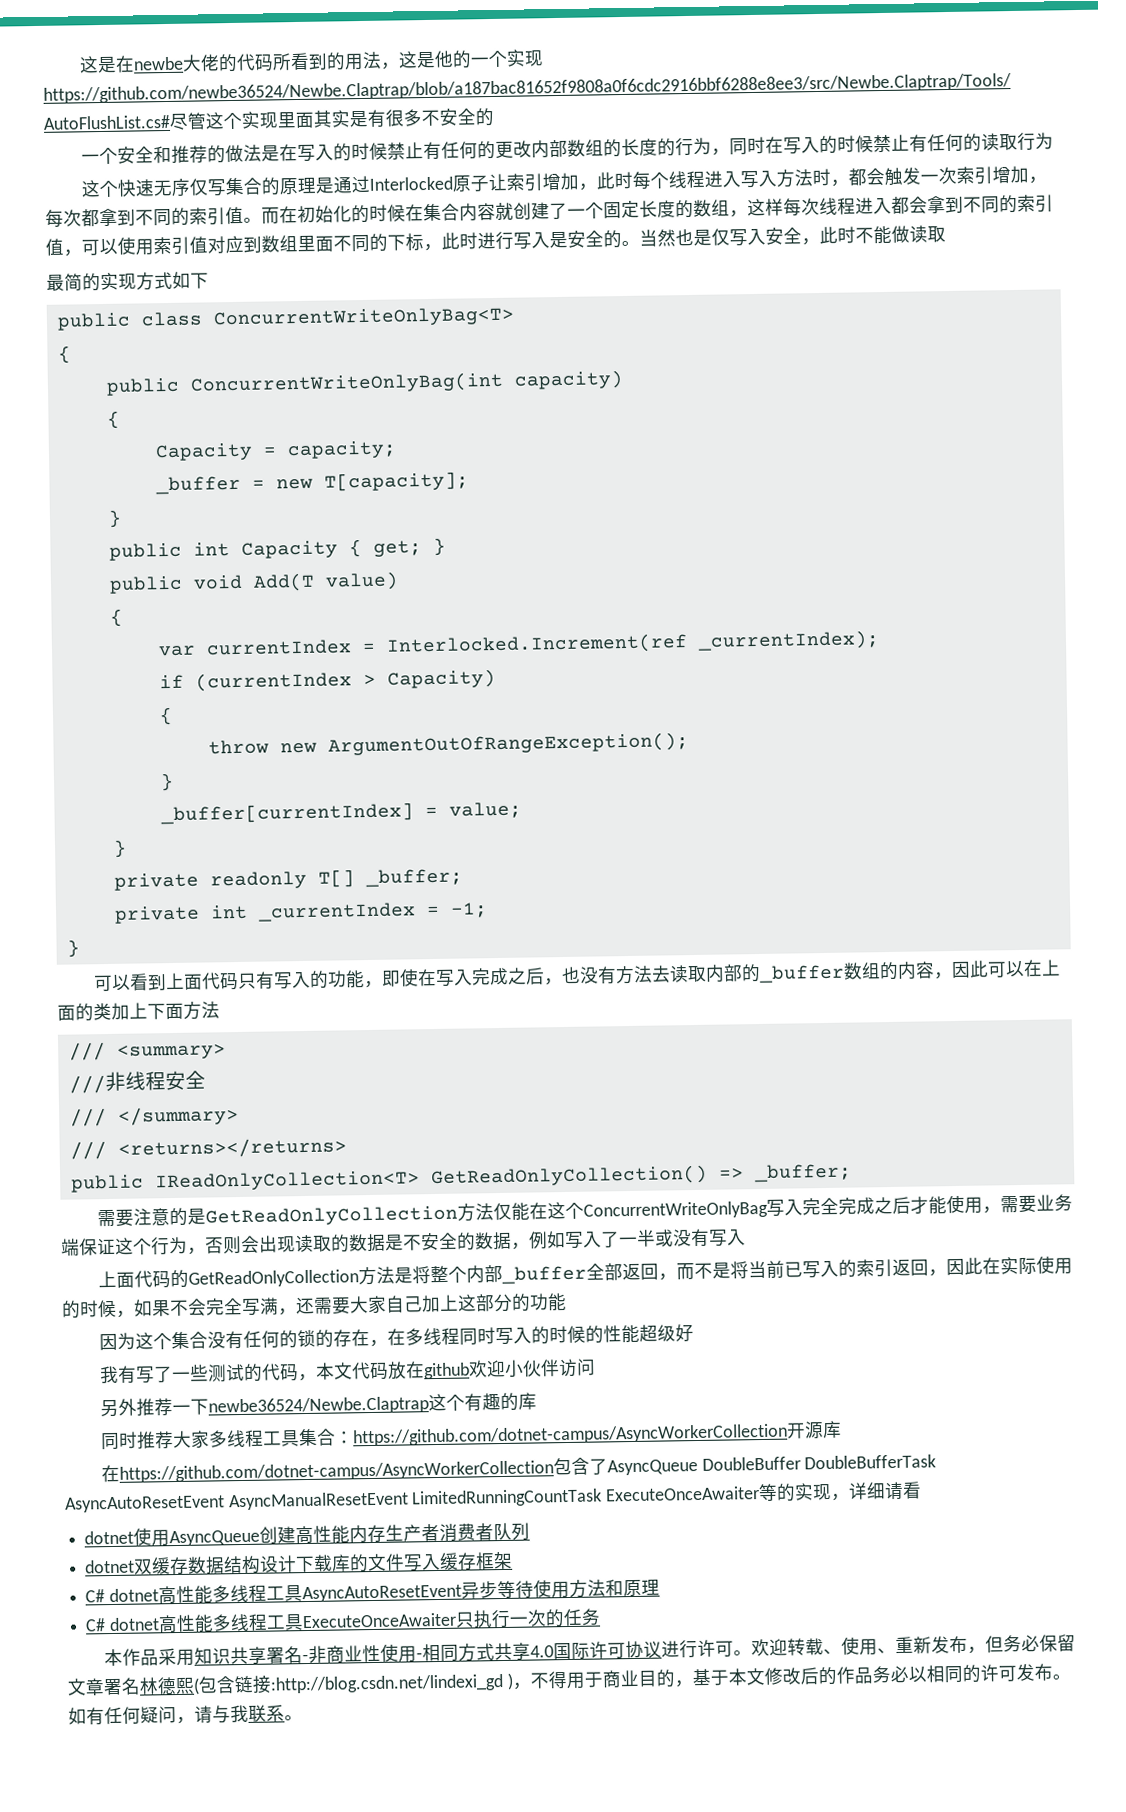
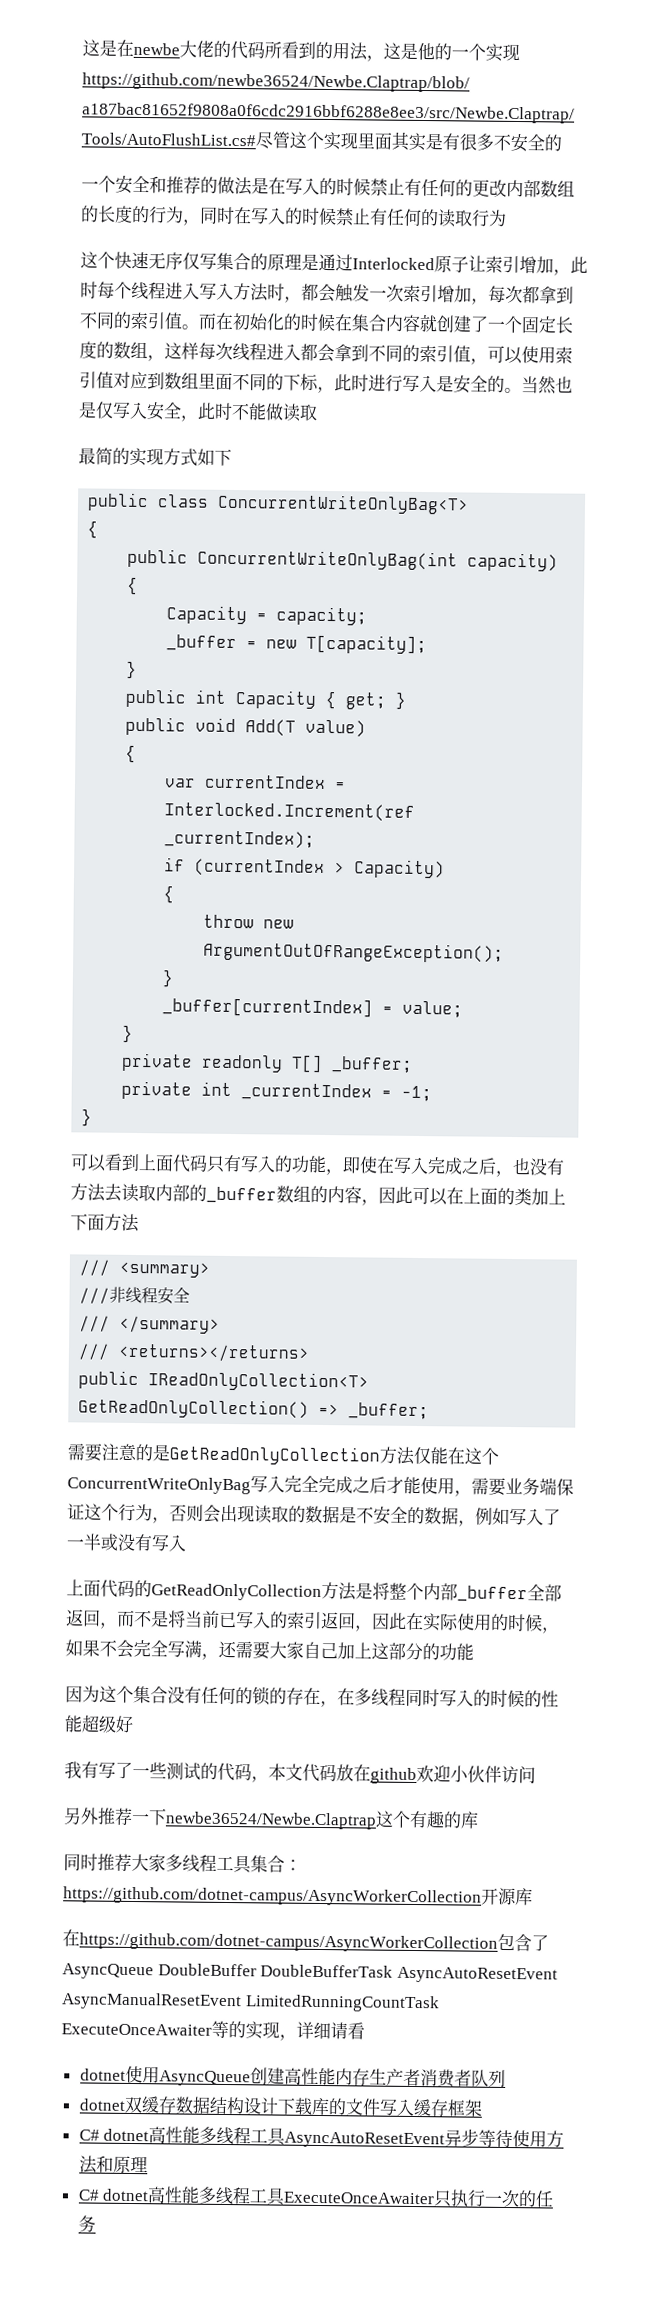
- 本作品采用知识共享署名-非商业性使用-相同方式共享4.0国际许可协议进行许可。欢迎转载、使用、重新发布，但务必保留文章署名林德熙(包含链接:http://blog.csdn.net/lindexi_gd )，不得用于商业目的，基于本文修改后的作品务必以相同的许可发布。如有任何疑问，请与我联系。

